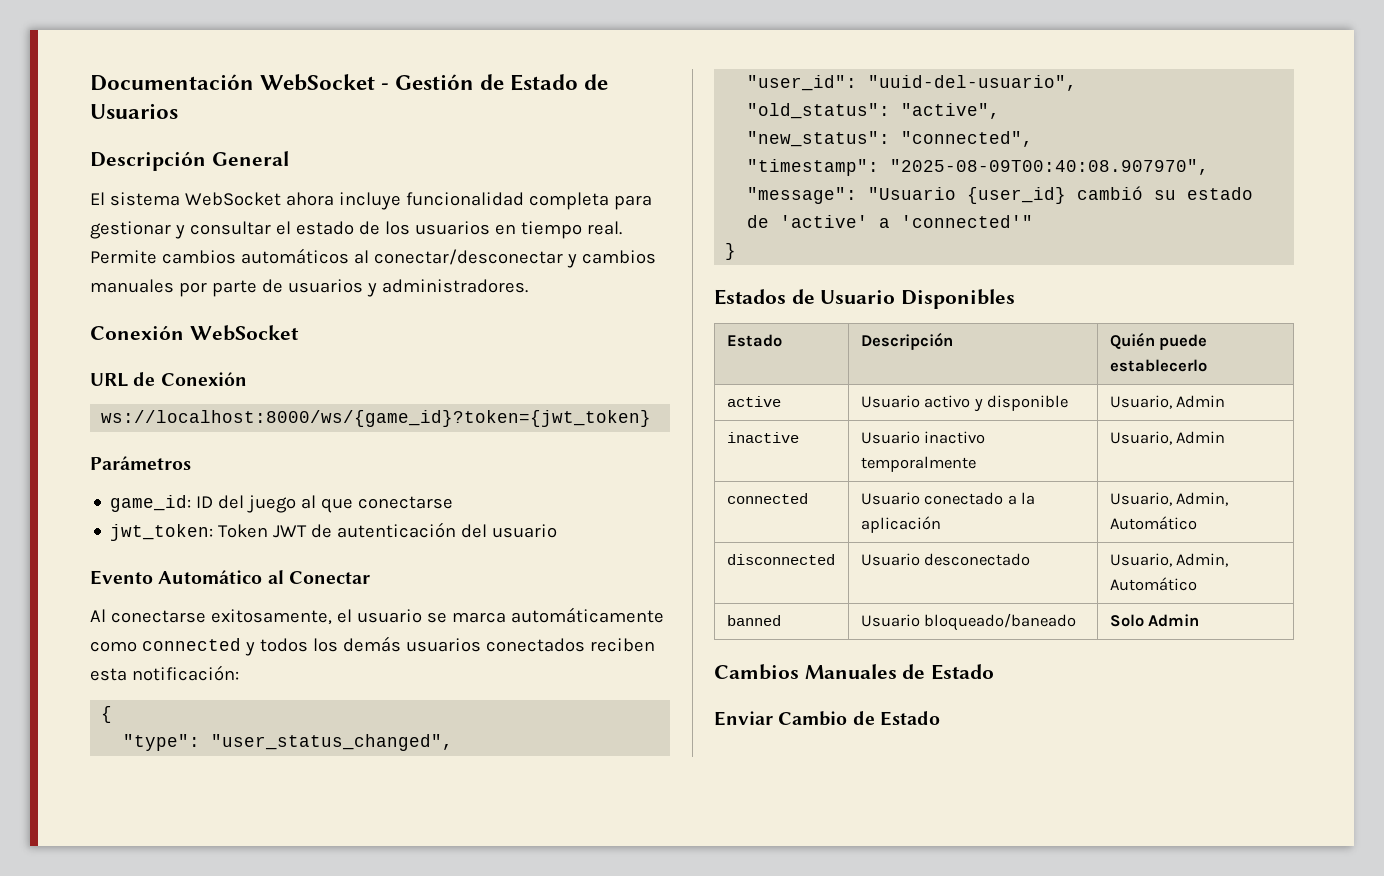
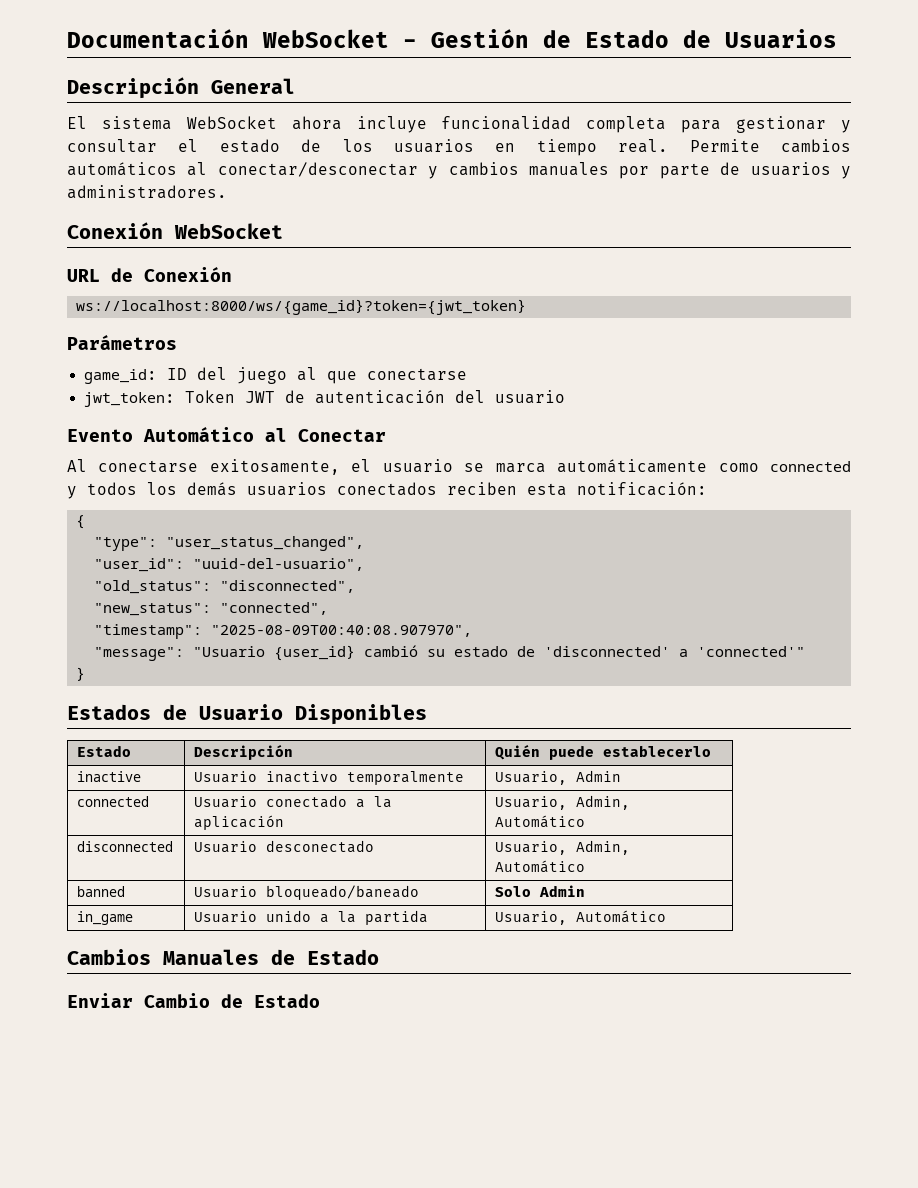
- "old_status": "active",
+ "old_status": "disconnected",
- "message": "Usuario {user_id} cambió su estado de 'active' a 'connected'"
+ "message": "Usuario {user_id} cambió su estado de 'disconnected' a 'connected'"
- active | Usuario activo y disponible | Usuario, Admin
+ in_game | Usuario unido a la partida | Usuario, Automático

